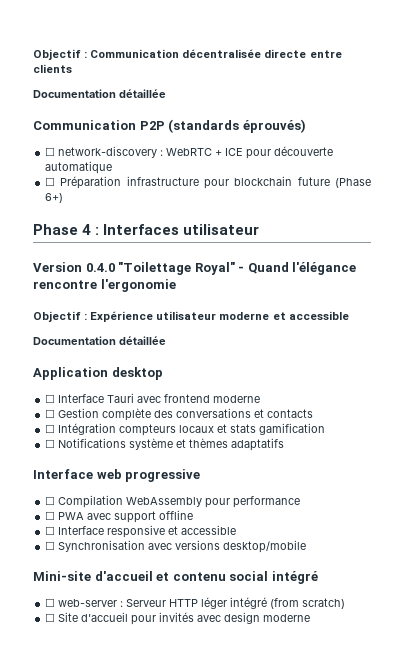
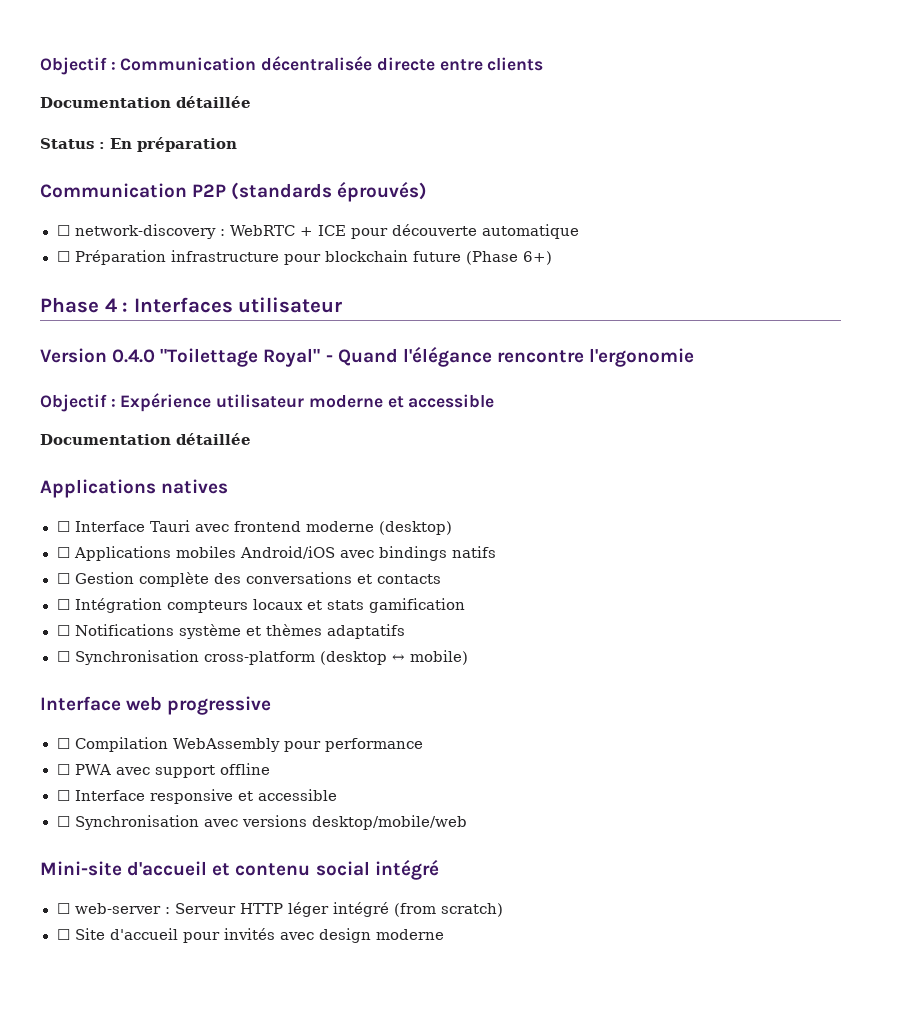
+ Status : En préparation
- Application desktop
+ Applications natives
- ☐ Interface Tauri avec frontend moderne
+ ☐ Interface Tauri avec frontend moderne (desktop)
+ ☐ Applications mobiles Android/iOS avec bindings natifs
+ ☐ Synchronisation cross-platform (desktop ↔ mobile)
- ☐ Synchronisation avec versions desktop/mobile
+ ☐ Synchronisation avec versions desktop/mobile/web

